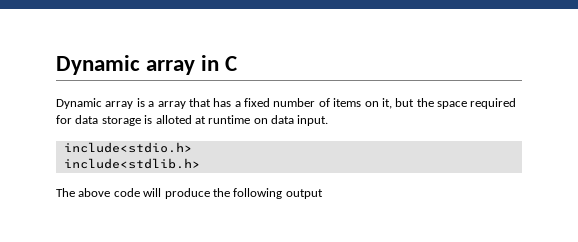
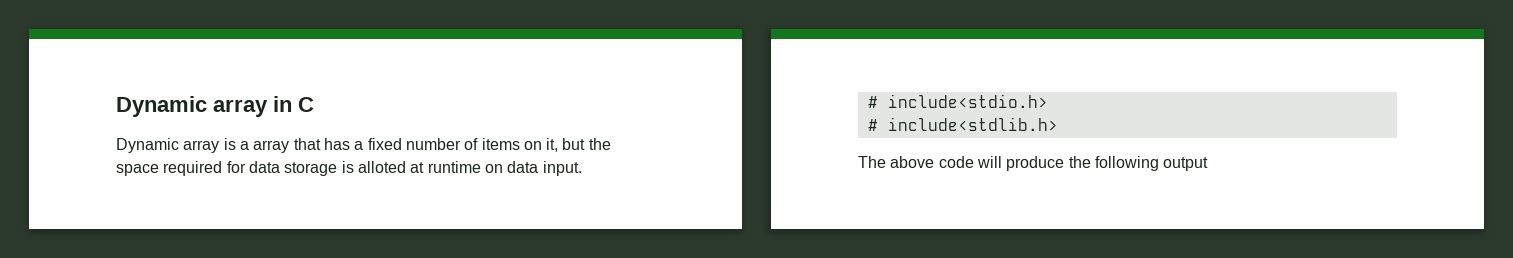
- include<stdio.h>
+ # include<stdio.h>
- include<stdlib.h>
+ # include<stdlib.h>

